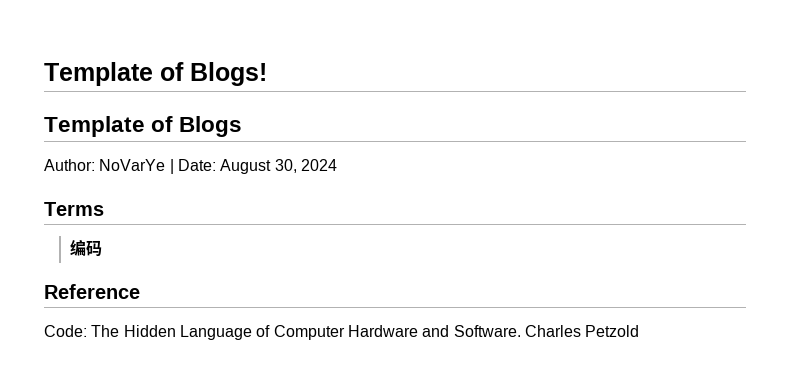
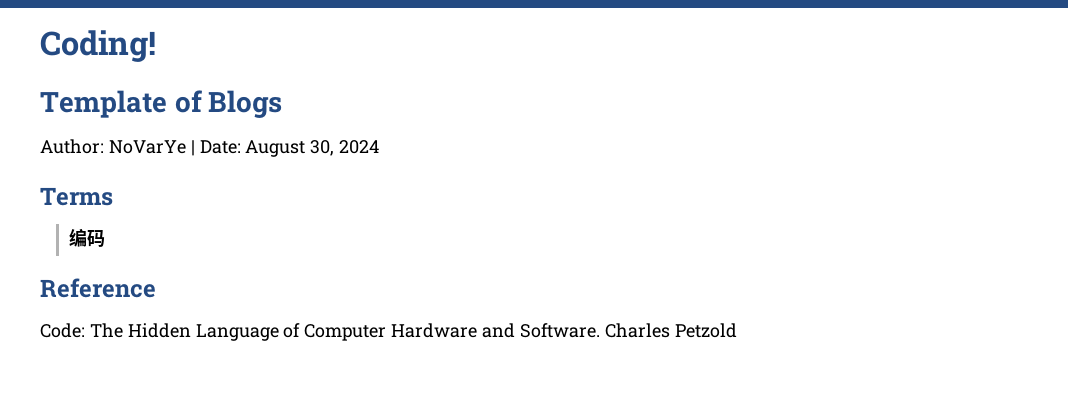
- Template of Blogs!
+ Coding!

